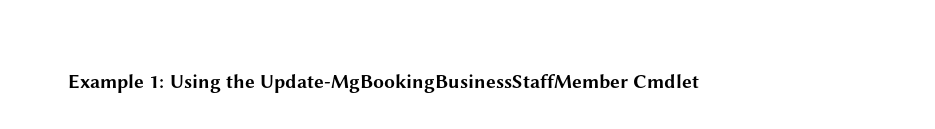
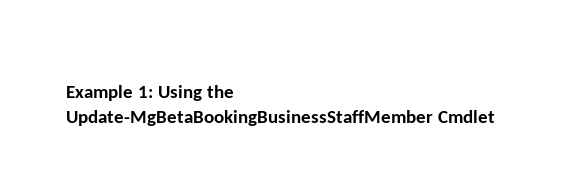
- Example 1: Using the Update-MgBookingBusinessStaffMember Cmdlet
+ Example 1: Using the Update-MgBetaBookingBusinessStaffMember Cmdlet

